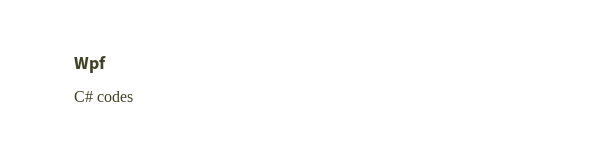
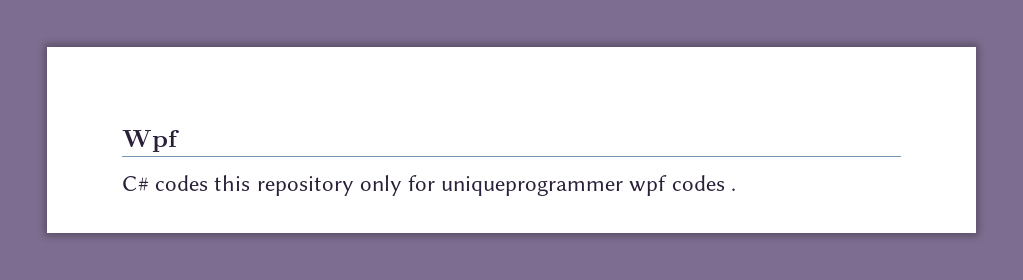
- C# codes
+ C# codes this repository only for uniqueprogrammer wpf codes .

